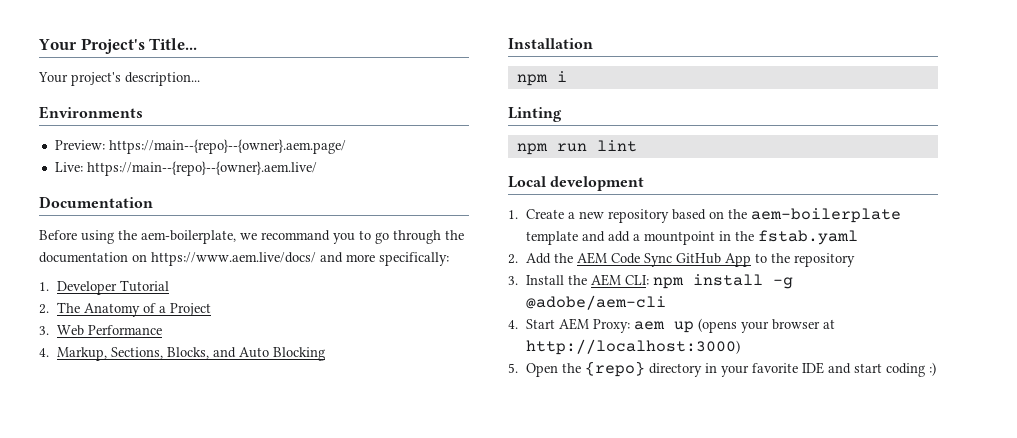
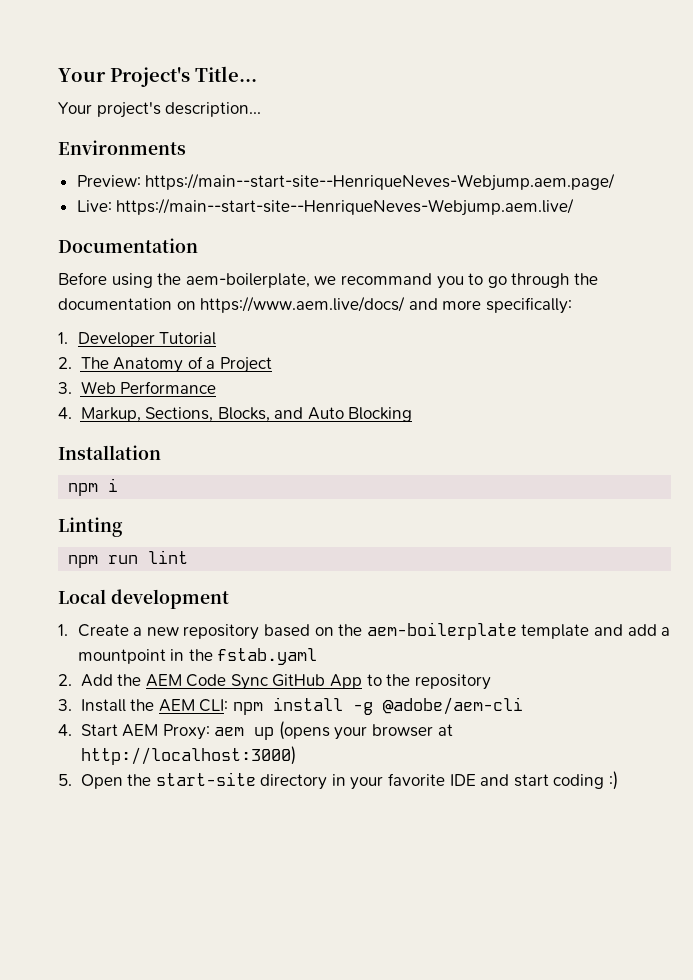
- Preview: https://main--{repo}--{owner}.aem.page/
+ Preview: https://main--start-site--HenriqueNeves-Webjump.aem.page/
- Live: https://main--{repo}--{owner}.aem.live/
+ Live: https://main--start-site--HenriqueNeves-Webjump.aem.live/
- 5. Open the {repo} directory in your favorite IDE and start coding :)
+ 5. Open the start-site directory in your favorite IDE and start coding :)

